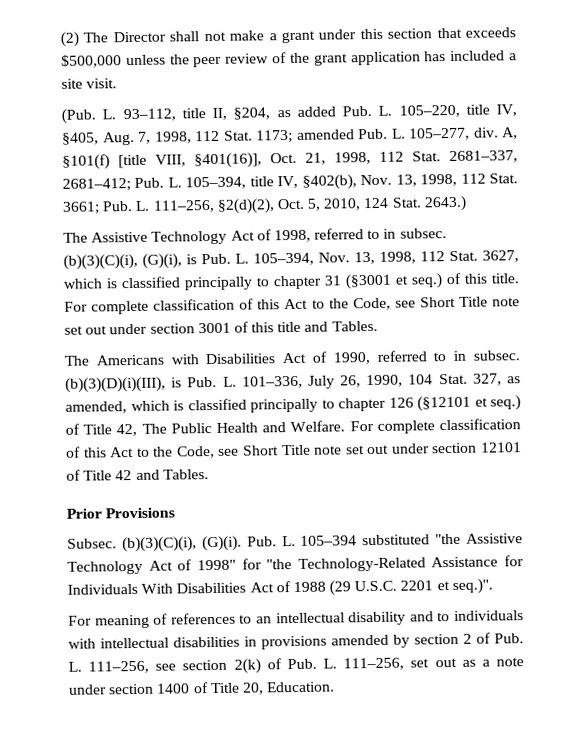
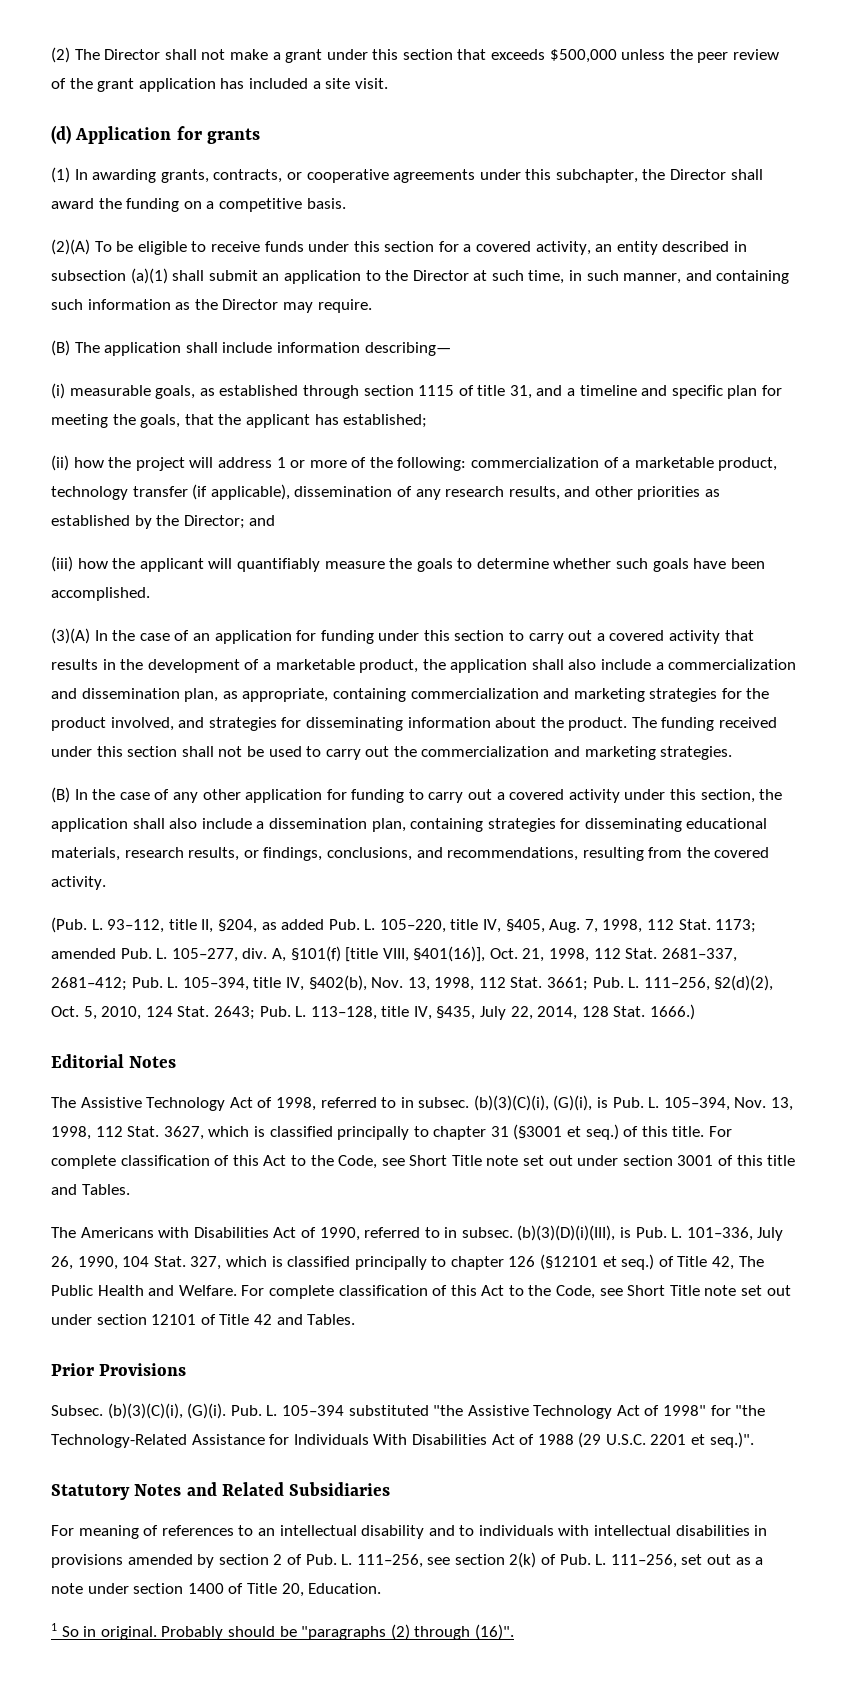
+ (d) Application for grants
+ (1) In awarding grants, contracts, or cooperative agreements under this subchapter, the Director shall award the funding on a competitive basis.
+ (2)(A) To be eligible to receive funds under this section for a covered activity, an entity described in subsection (a)(1) shall submit an application to the Director at such time, in such manner, and containing such information as the Director may require.
+ (B) The application shall include information describing—
+ (i) measurable goals, as established through section 1115 of title 31, and a timeline and specific plan for meeting the goals, that the applicant has established;
+ (ii) how the project will address 1 or more of the following: commercialization of a marketable product, technology transfer (if applicable), dissemination of any research results, and other priorities as established by the Director; and
+ (iii) how the applicant will quantifiably measure the goals to determine whether such goals have been accomplished.
+ (3)(A) In the case of an application for funding under this section to carry out a covered activity that results in the development of a marketable product, the application shall also include a commercialization and dissemination plan, as appropriate, containing commercialization and marketing strategies for the product involved, and strategies for disseminating information about the product. The funding received under this section shall not be used to carry out the commercialization and marketing strategies.
+ (B) In the case of any other application for funding to carry out a covered activity under this section, the application shall also include a dissemination plan, containing strategies for disseminating educational materials, research results, or findings, conclusions, and recommendations, resulting from the covered activity.
- 2643.)
+ 2643; Pub. L. 113–128, title IV, §435, July 22, 2014, 128 Stat. 1666.)
+ Editorial Notes
- 327, as amended, which is classified principally to chapter 126 (§12101 et seq.) of Title 42, The Public Health and Welfare.
+ 327, which is classified principally to chapter 126 (§12101 et seq.) of Title 42, The Public Health and Welfare.
+ Statutory Notes and Related Subsidiaries
+ 1 So in original. Probably should be "paragraphs (2) through (16)".

